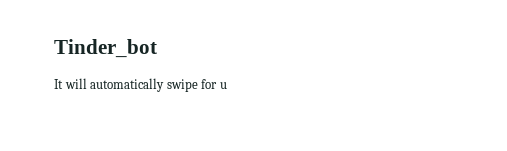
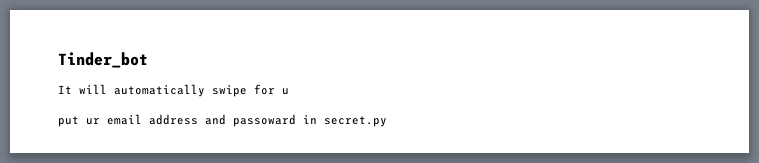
+ put ur email address and passoward in secret.py

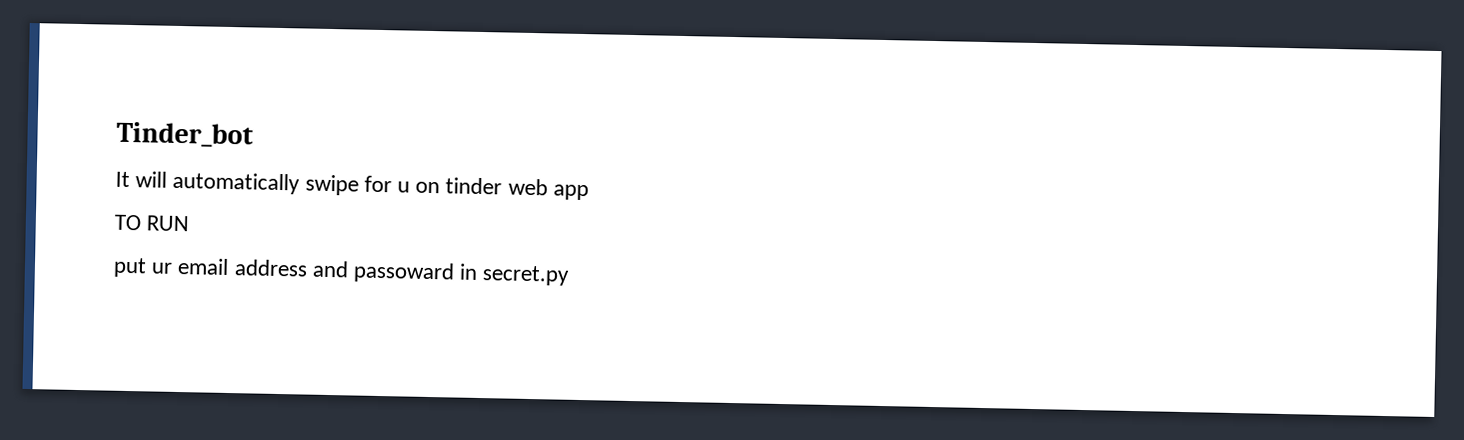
- It will automatically swipe for u
+ It will automatically swipe for u on tinder web app
+ TO RUN

